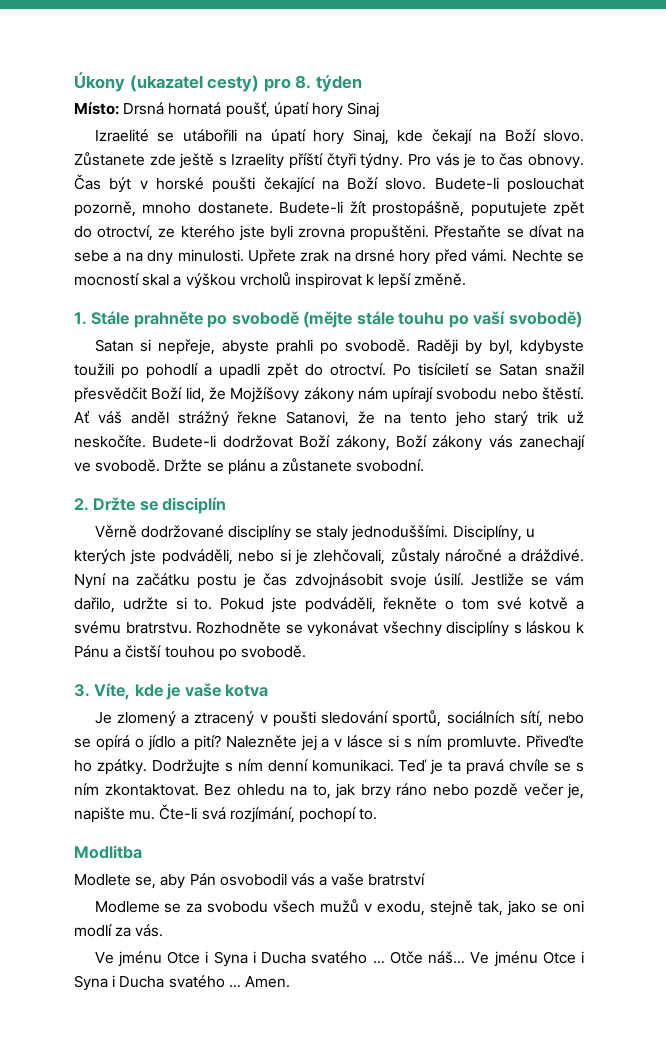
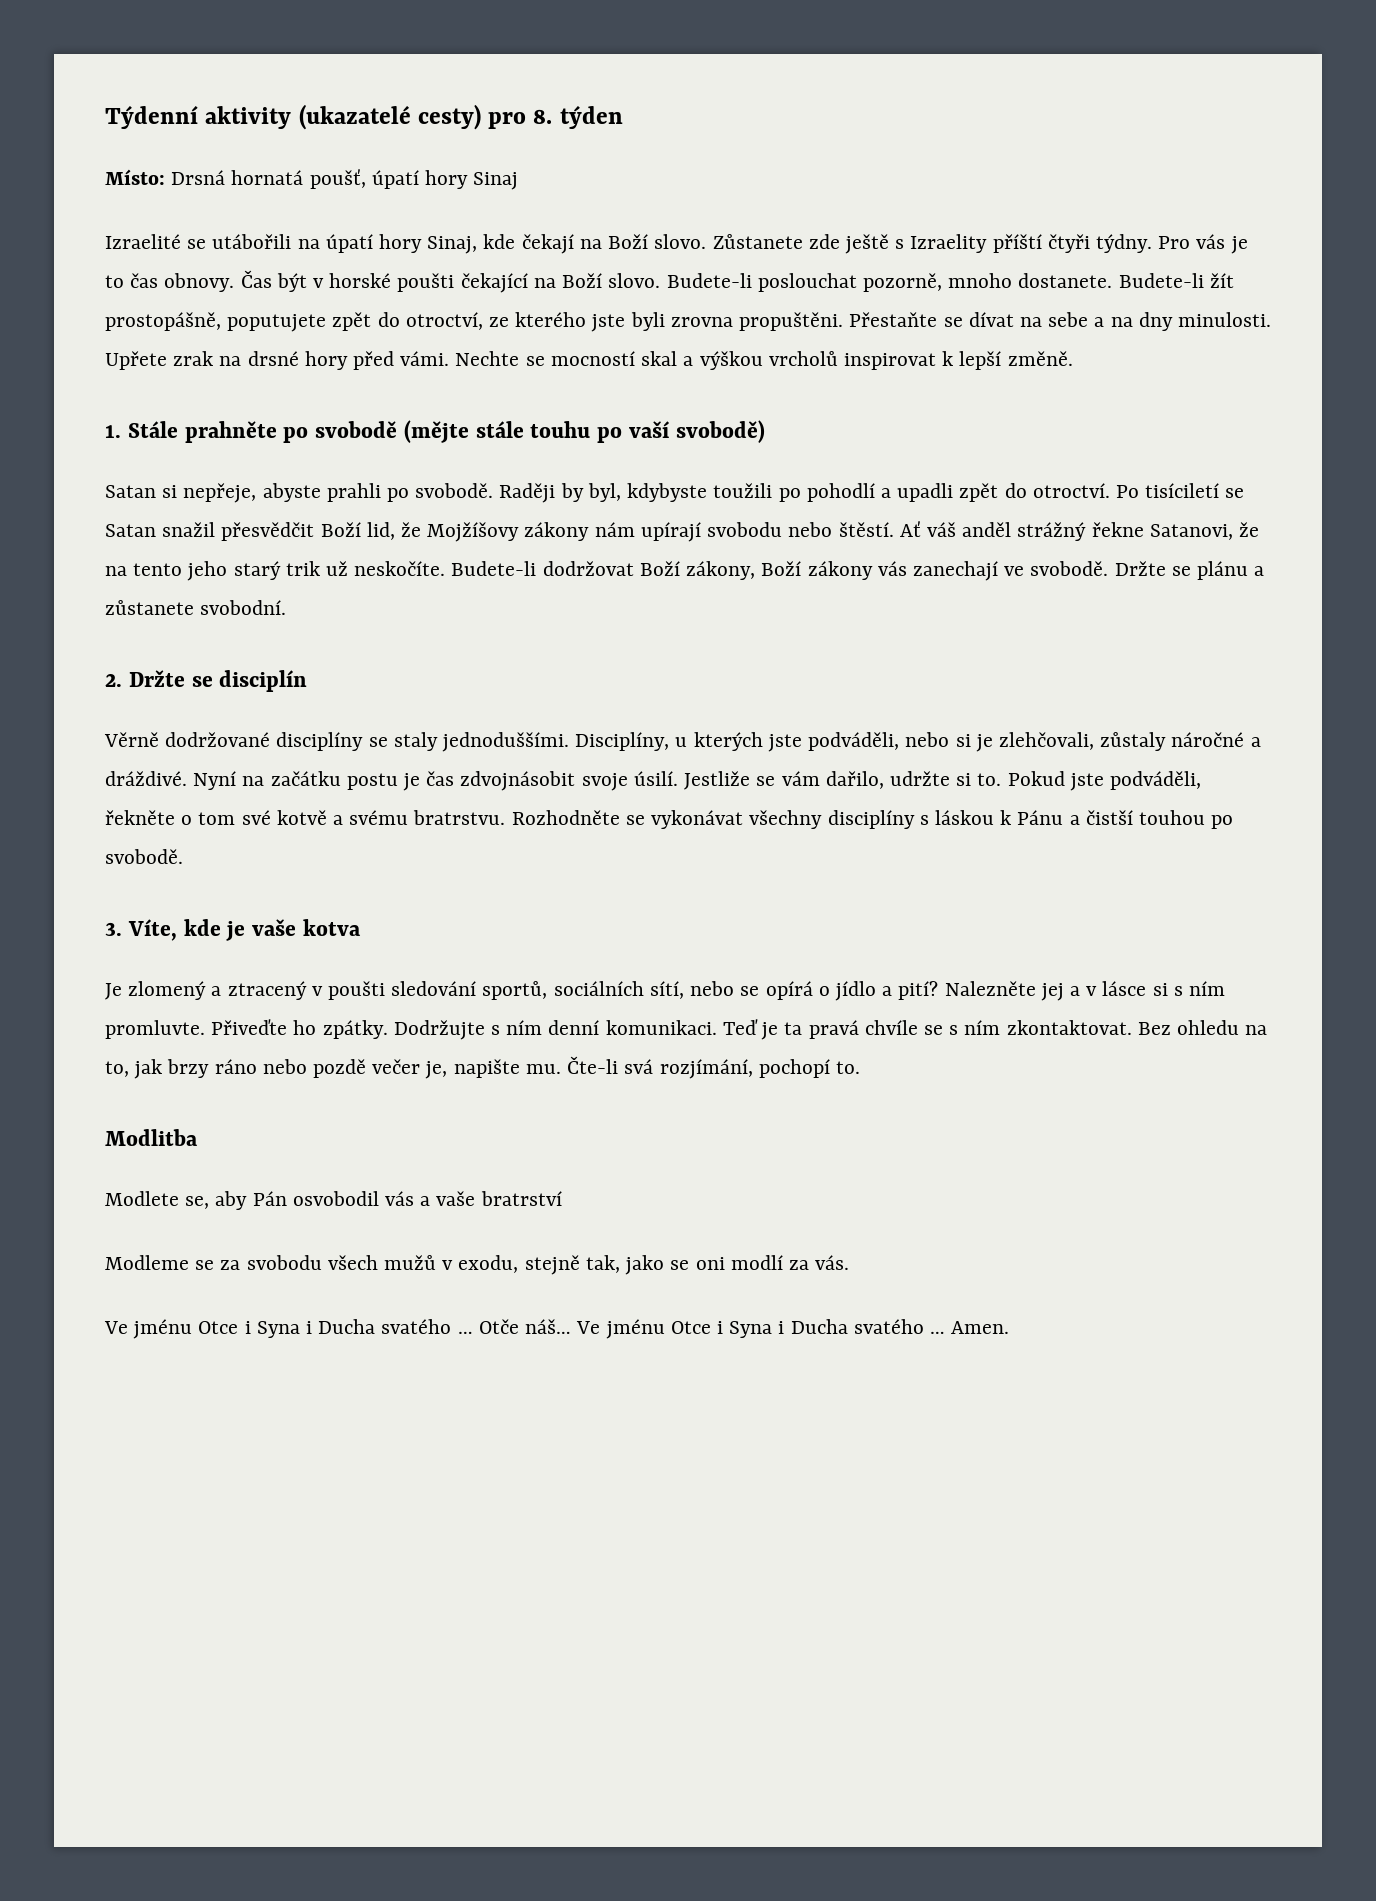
- Úkony (ukazatel cesty) pro 8. týden
+ Týdenní aktivity (ukazatelé cesty) pro 8. týden

